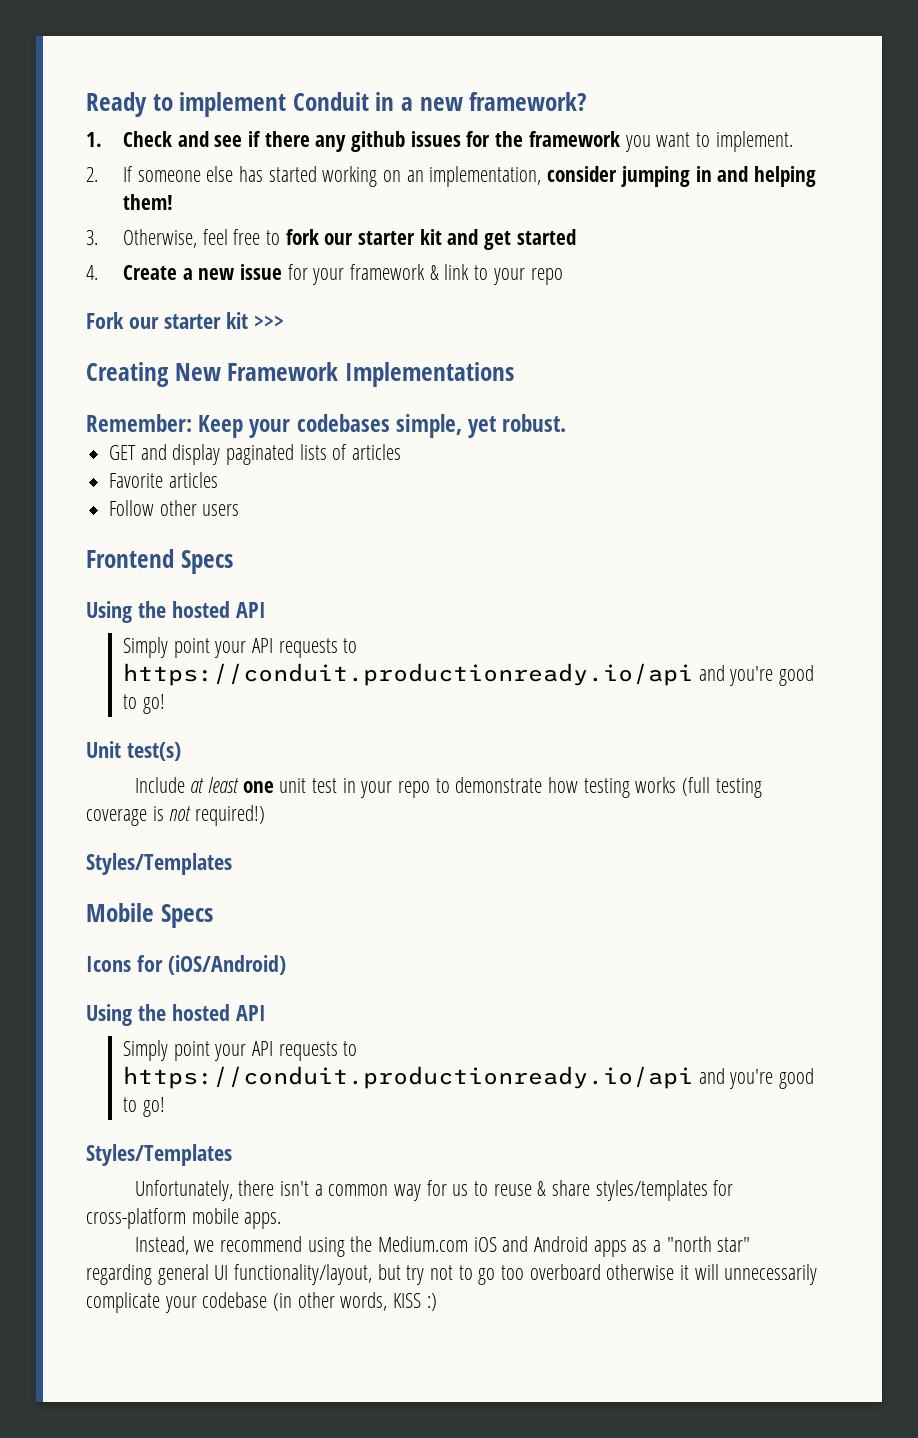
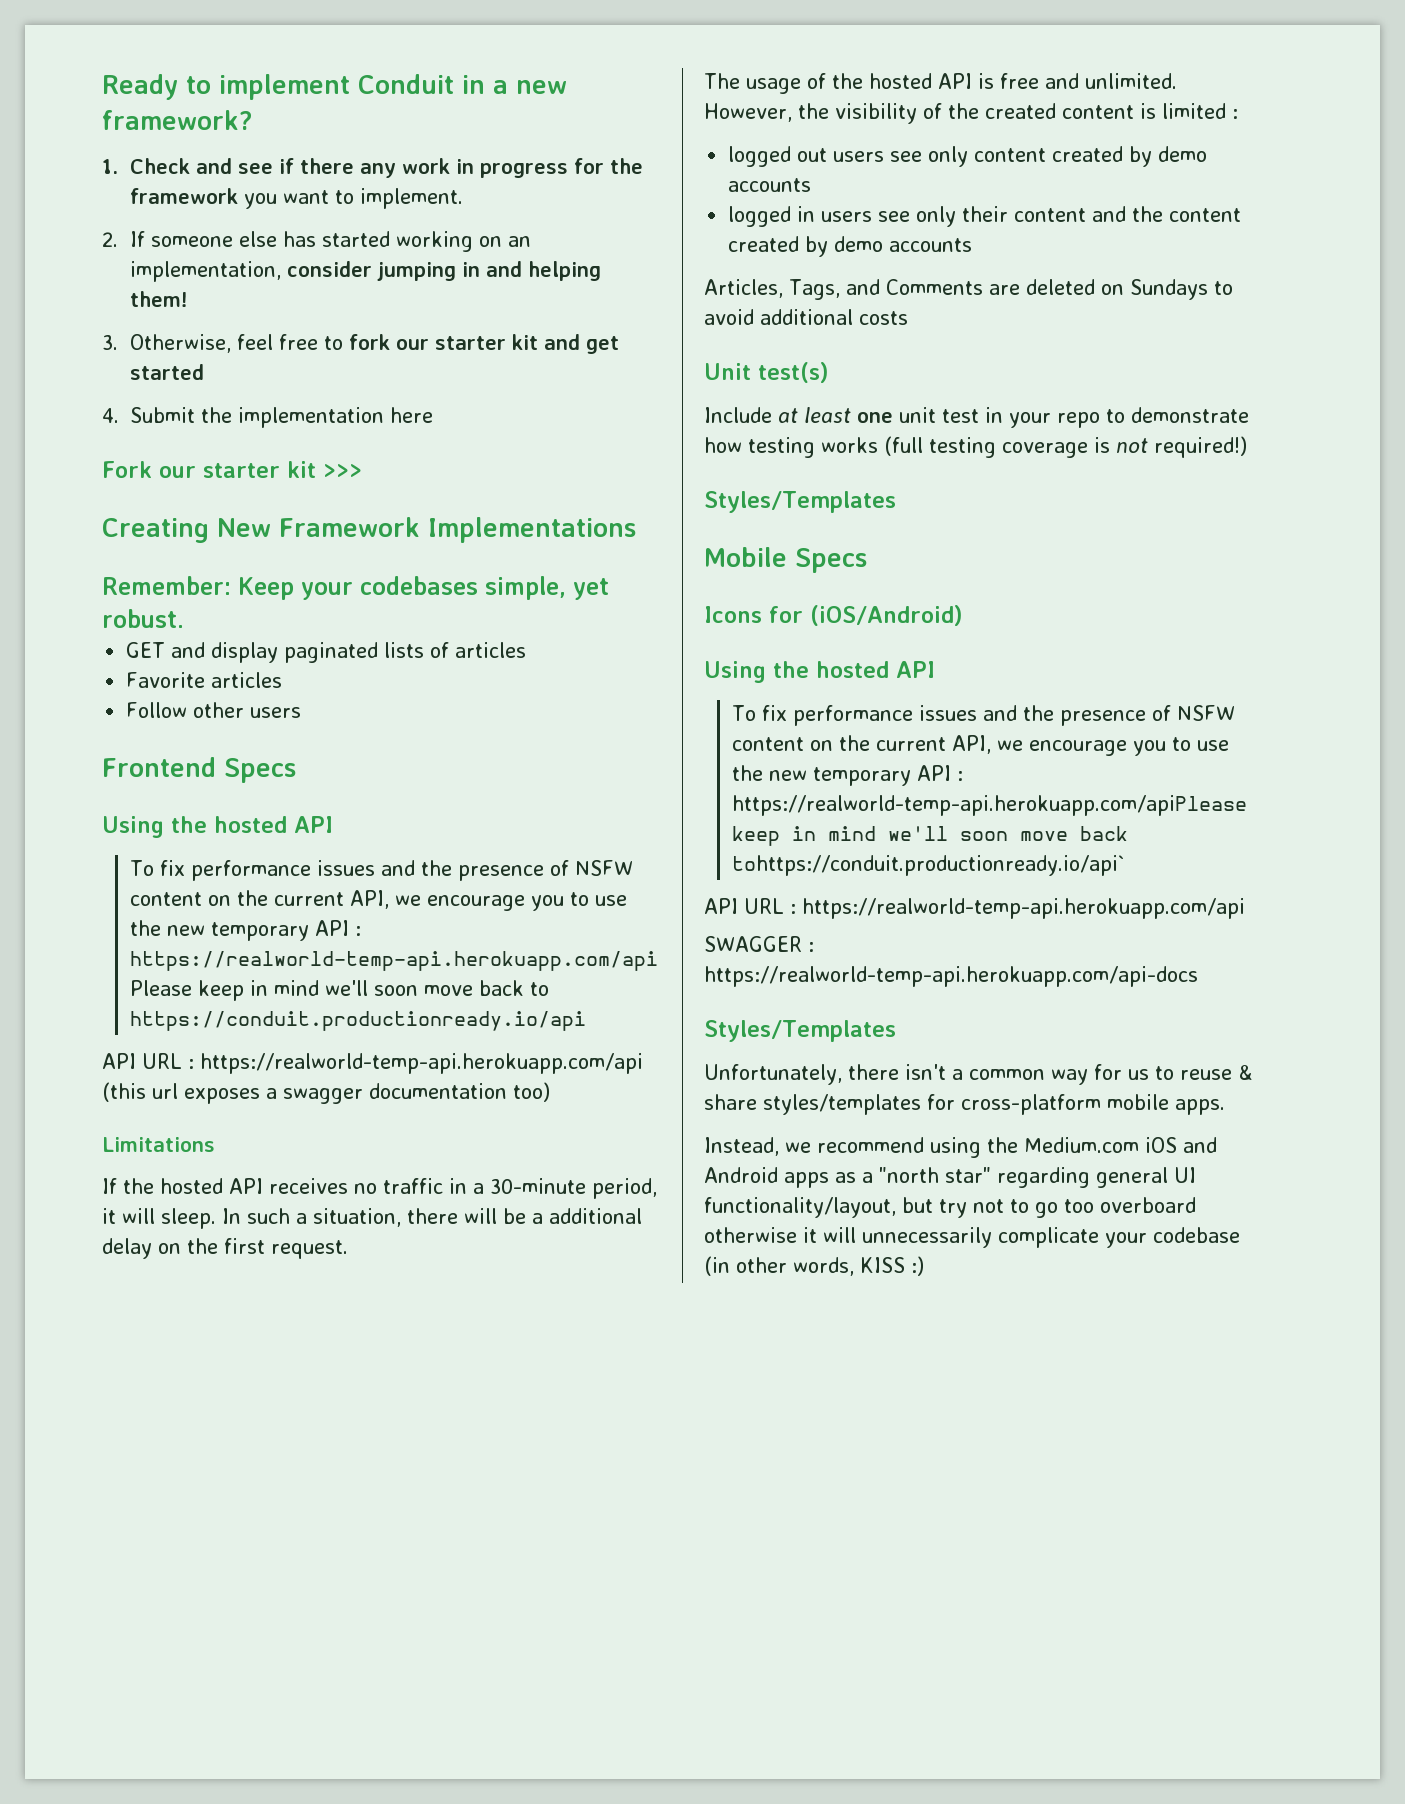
- 1. Check and see if there any github issues for the framework you want to implement.
+ 1. Check and see if there any work in progress for the framework you want to implement.
- 4. Create a new issue for your framework & link to your repo
+ 4. Submit the implementation here
  Frontend Specs
  Using the hosted API
- Simply point your API requests to https://conduit.productionready.io/api and you're good to go!
+ To fix performance issues and the presence of NSFW content on the current API, we encourage you to use the new temporary API : https://realworld-temp-api.herokuapp.com/api Please keep in mind we'll soon move back to https://conduit.productionready.io/api
+ API URL : https://realworld-temp-api.herokuapp.com/api (this url exposes a swagger documentation too)
+ Limitations
+ If the hosted API receives no traffic in a 30-minute period, it will sleep. In such a situation, there will be a additional delay on the first request.
+ The usage of the hosted API is free and unlimited. However, the visibility of the created content is limited :
+ logged out users see only content created by demo accounts
+ logged in users see only their content and the content created by demo accounts
+ Articles, Tags, and Comments are deleted on Sundays to avoid additional costs
  Icons for (iOS/Android)
  Using the hosted API
- Simply point your API requests to https://conduit.productionready.io/api and you're good to go!
+ To fix performance issues and the presence of NSFW content on the current API, we encourage you to use the new temporary API : https://realworld-temp-api.herokuapp.com/apiPlease keep in mind we'll soon move back tohttps://conduit.productionready.io/api`
+ API URL : https://realworld-temp-api.herokuapp.com/api
+ SWAGGER : https://realworld-temp-api.herokuapp.com/api-docs

